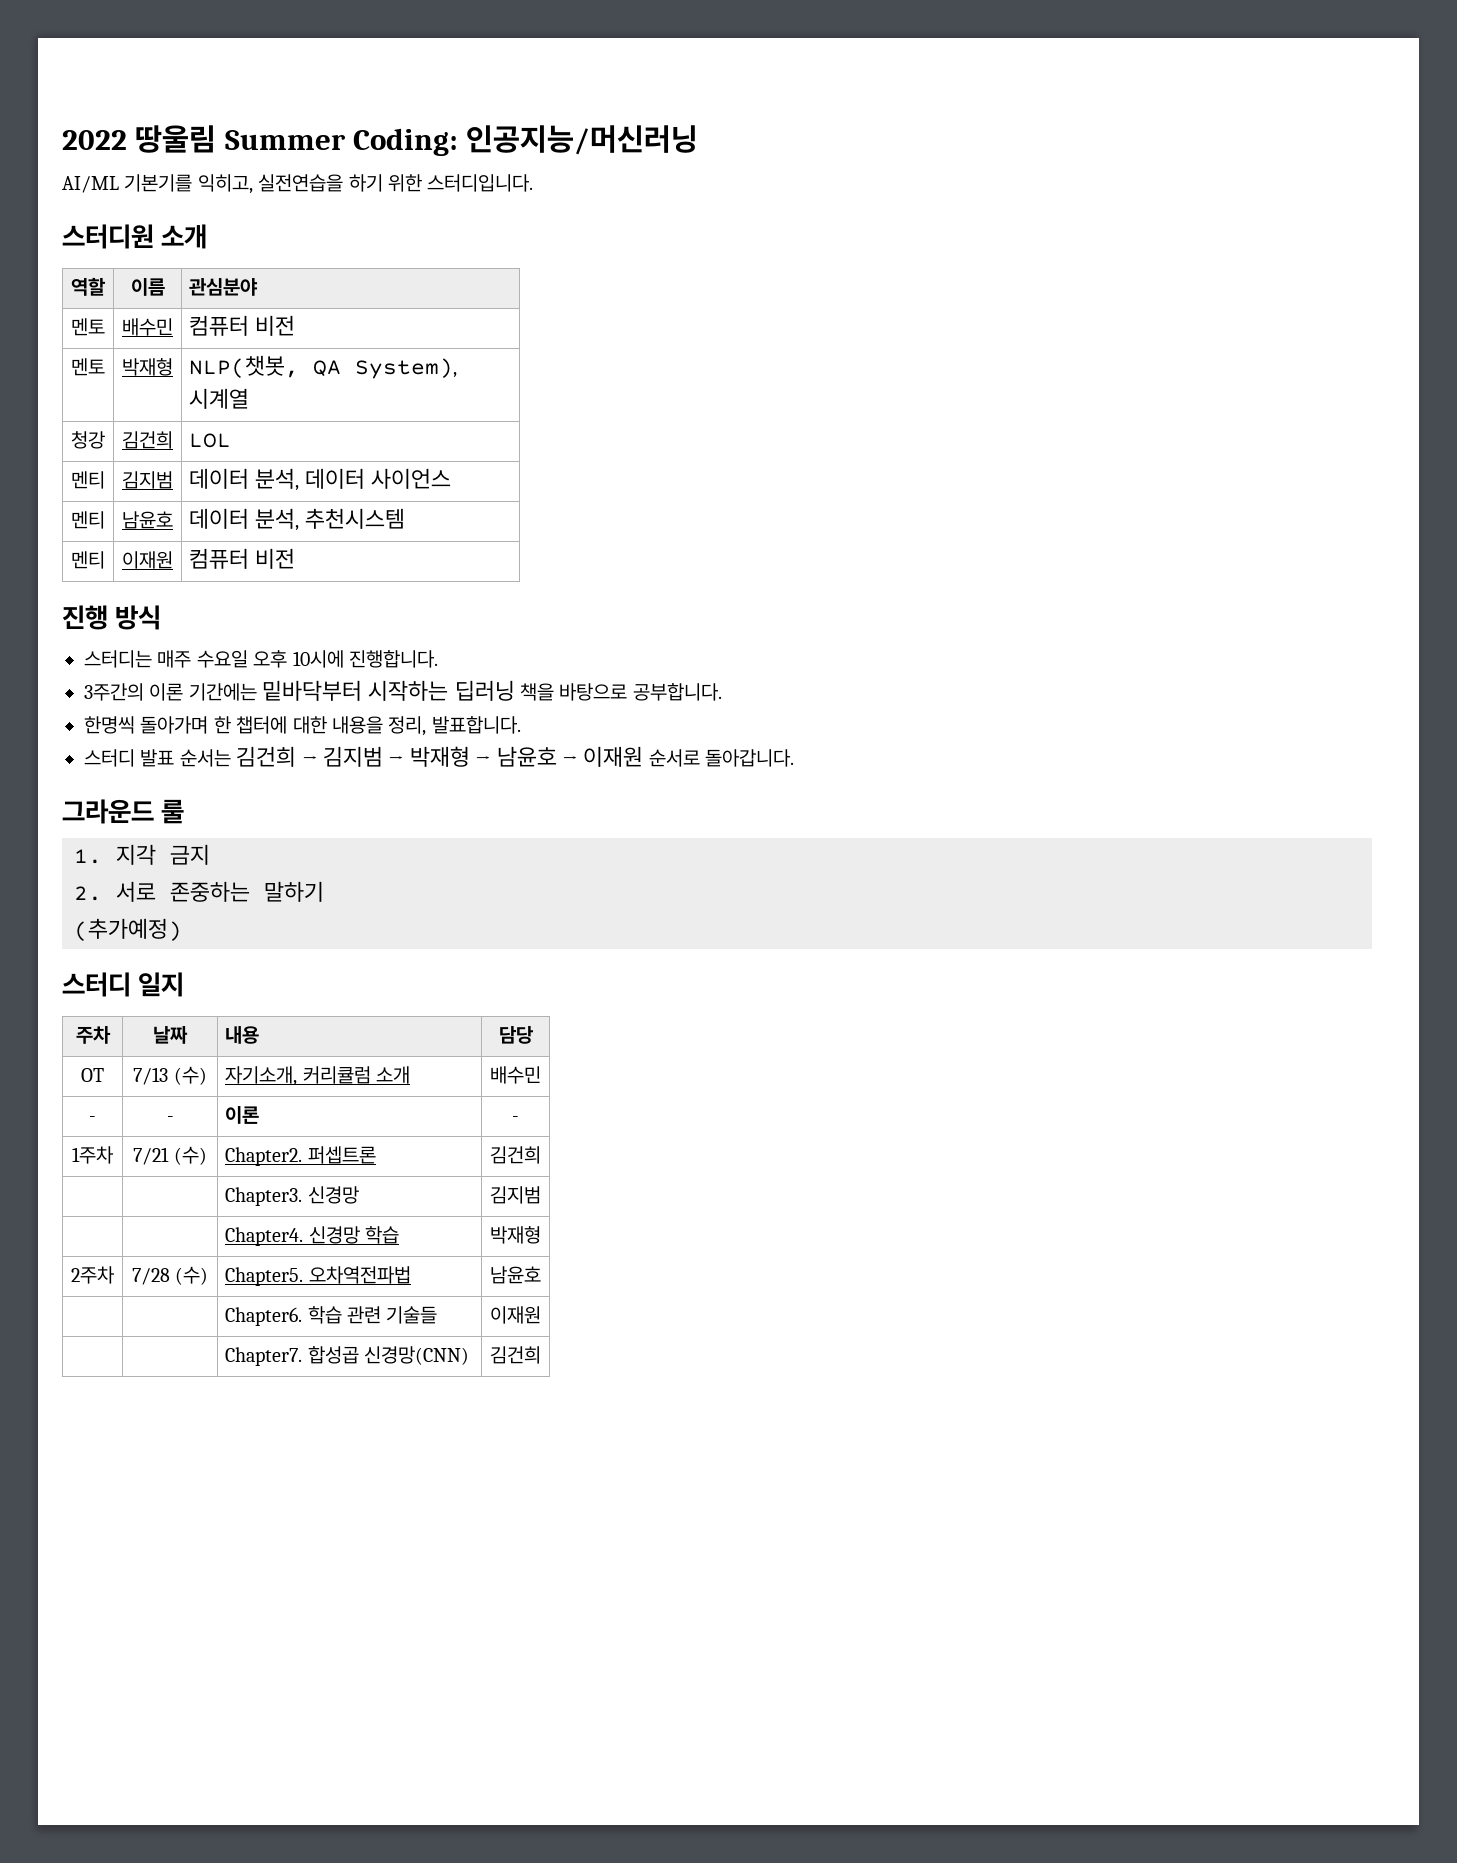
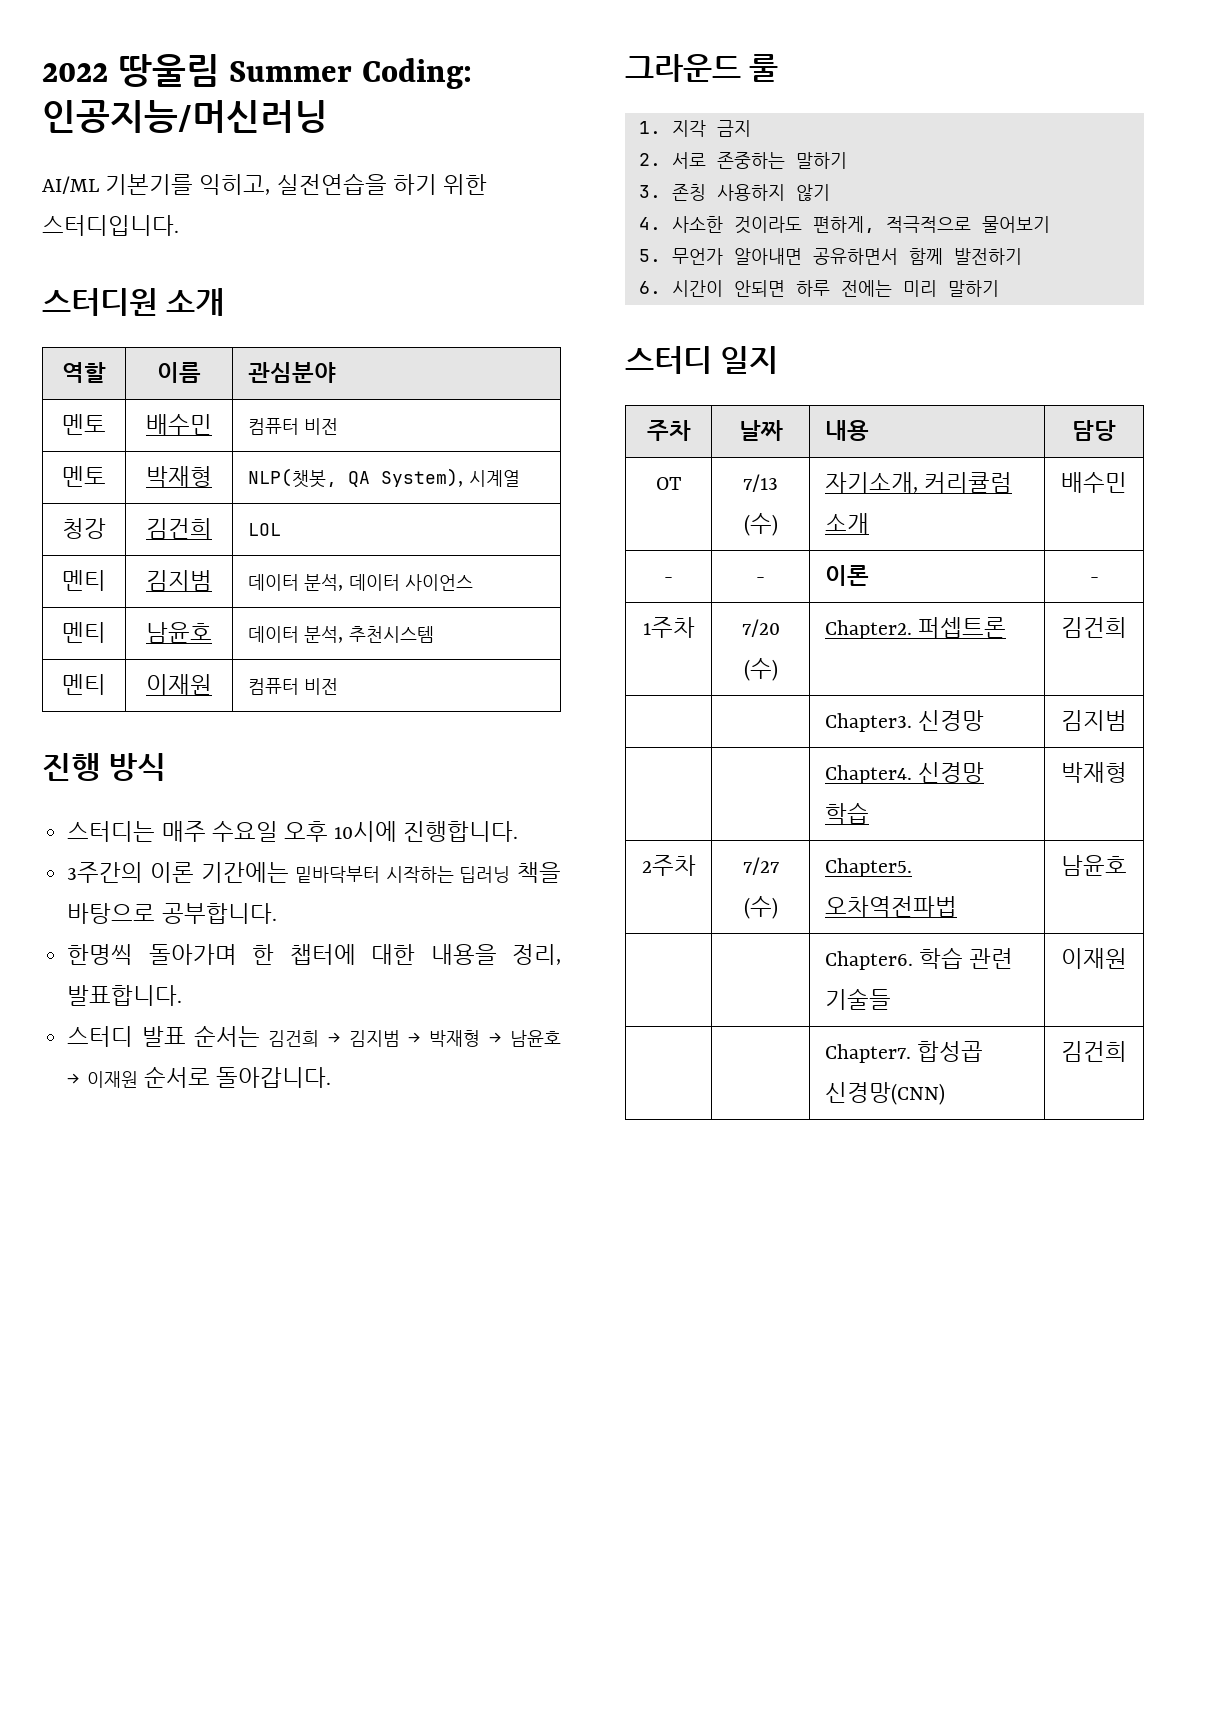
- (추가예정)
+ 3. 존칭 사용하지 않기
+ 4. 사소한 것이라도 편하게, 적극적으로 물어보기
+ 5. 무언가 알아내면 공유하면서 함께 발전하기
+ 6. 시간이 안되면 하루 전에는 미리 말하기
- 1주차 | 7/21 (수) | Chapter2. 퍼셉트론 | 김건희
+ 1주차 | 7/20 (수) | Chapter2. 퍼셉트론 | 김건희
- 2주차 | 7/28 (수) | Chapter5. 오차역전파법 | 남윤호
+ 2주차 | 7/27 (수) | Chapter5. 오차역전파법 | 남윤호

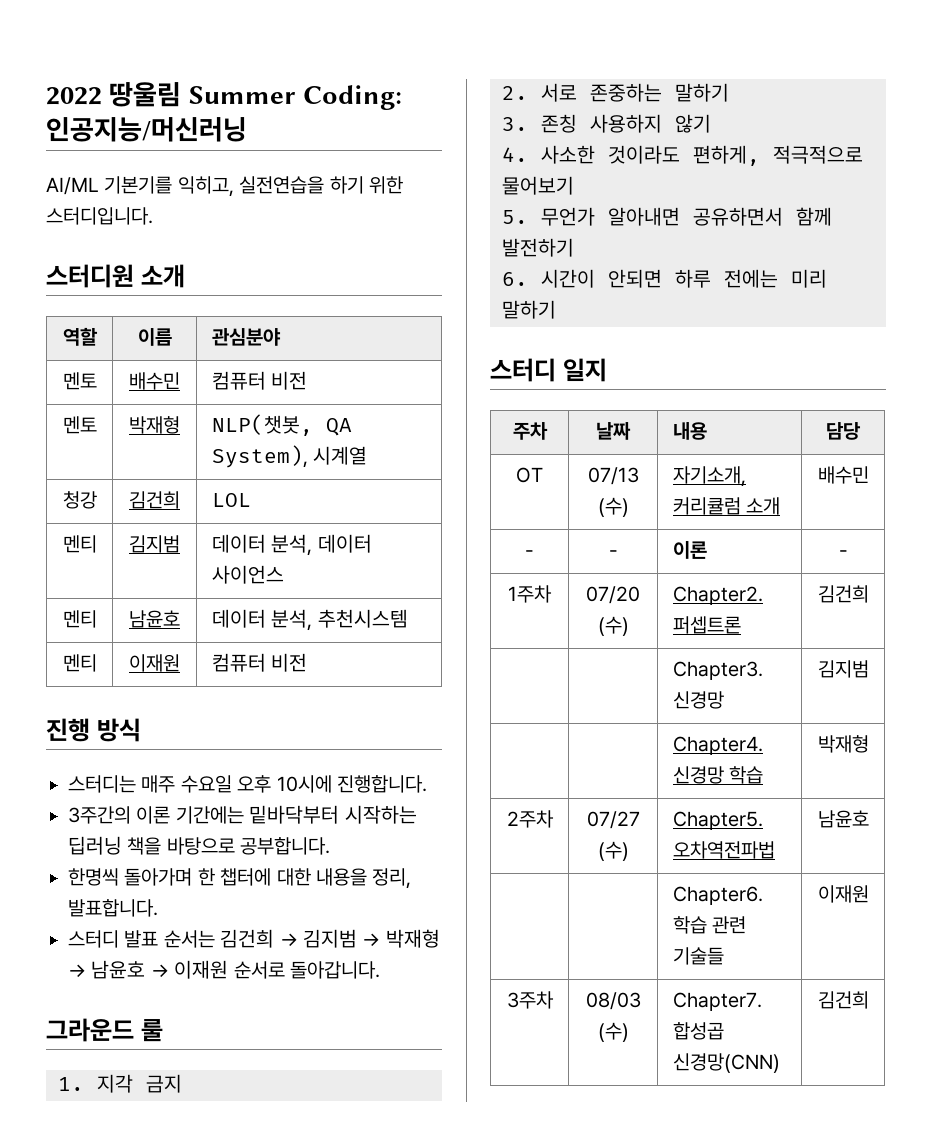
- OT | 7/13 (수) | 자기소개, 커리큘럼 소개 | 배수민
+ OT | 07/13 (수) | 자기소개, 커리큘럼 소개 | 배수민
- 1주차 | 7/20 (수) | Chapter2. 퍼셉트론 | 김건희
+ 1주차 | 07/20 (수) | Chapter2. 퍼셉트론 | 김건희
- 2주차 | 7/27 (수) | Chapter5. 오차역전파법 | 남윤호
+ 2주차 | 07/27 (수) | Chapter5. 오차역전파법 | 남윤호
- | | Chapter7. 합성곱 신경망(CNN) | 김건희
+ 3주차 | 08/03 (수) | Chapter7. 합성곱 신경망(CNN) | 김건희

